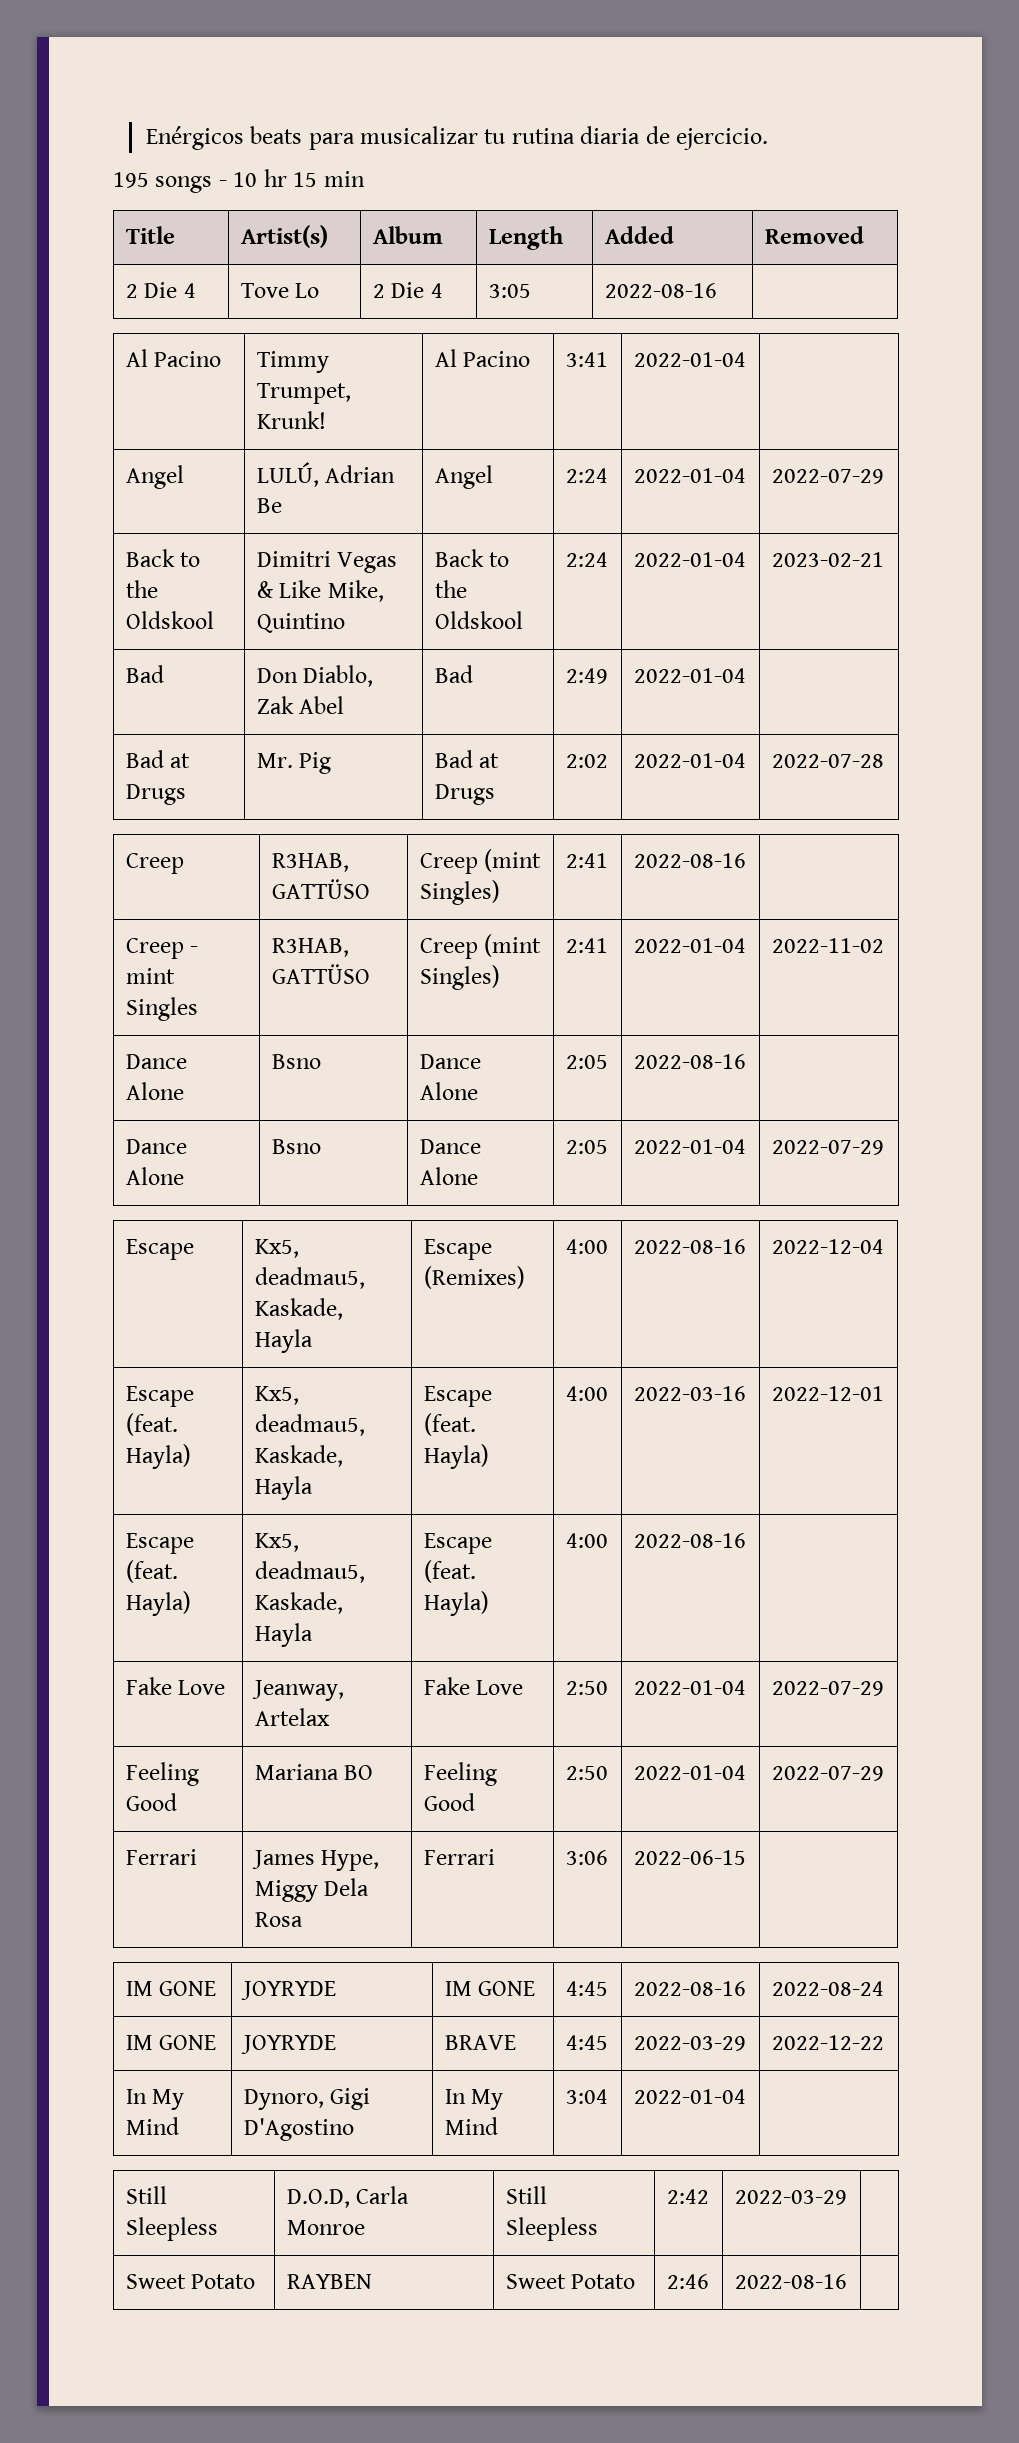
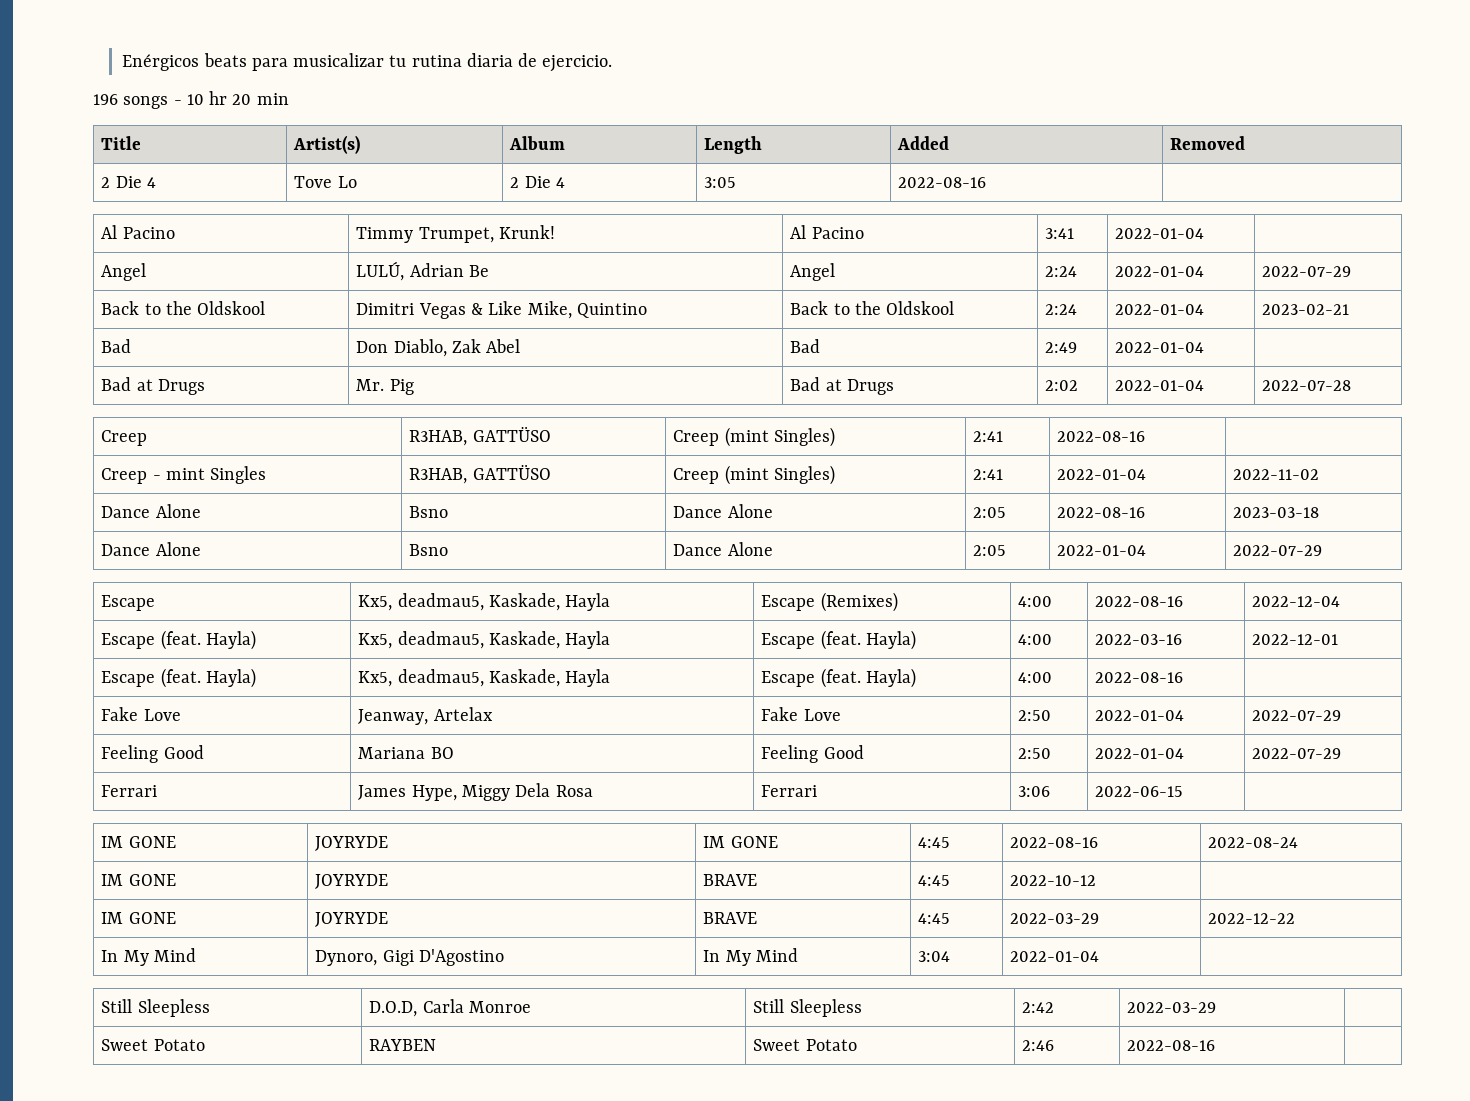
- 195 songs - 10 hr 15 min
+ 196 songs - 10 hr 20 min
- Dance Alone | Bsno | Dance Alone | 2:05 | 2022-08-16 |
+ Dance Alone | Bsno | Dance Alone | 2:05 | 2022-08-16 | 2023-03-18
+ IM GONE | JOYRYDE | BRAVE | 4:45 | 2022-10-12 |

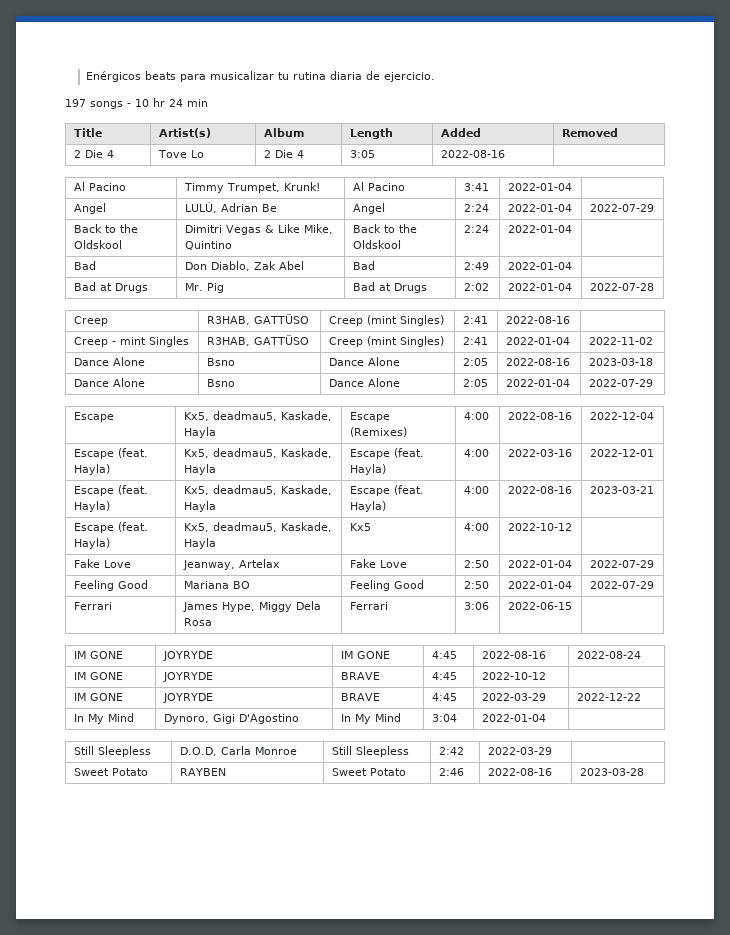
- 196 songs - 10 hr 20 min
+ 197 songs - 10 hr 24 min
- Back to the Oldskool | Dimitri Vegas & Like Mike, Quintino | Back to the Oldskool | 2:24 | 2022-01-04 | 2023-02-21
+ Back to the Oldskool | Dimitri Vegas & Like Mike, Quintino | Back to the Oldskool | 2:24 | 2022-01-04 |
- Escape (feat. Hayla) | Kx5, deadmau5, Kaskade, Hayla | Escape (feat. Hayla) | 4:00 | 2022-08-16 |
+ Escape (feat. Hayla) | Kx5, deadmau5, Kaskade, Hayla | Escape (feat. Hayla) | 4:00 | 2022-08-16 | 2023-03-21
+ Escape (feat. Hayla) | Kx5, deadmau5, Kaskade, Hayla | Kx5 | 4:00 | 2022-10-12 |
- Sweet Potato | RAYBEN | Sweet Potato | 2:46 | 2022-08-16 |
+ Sweet Potato | RAYBEN | Sweet Potato | 2:46 | 2022-08-16 | 2023-03-28

